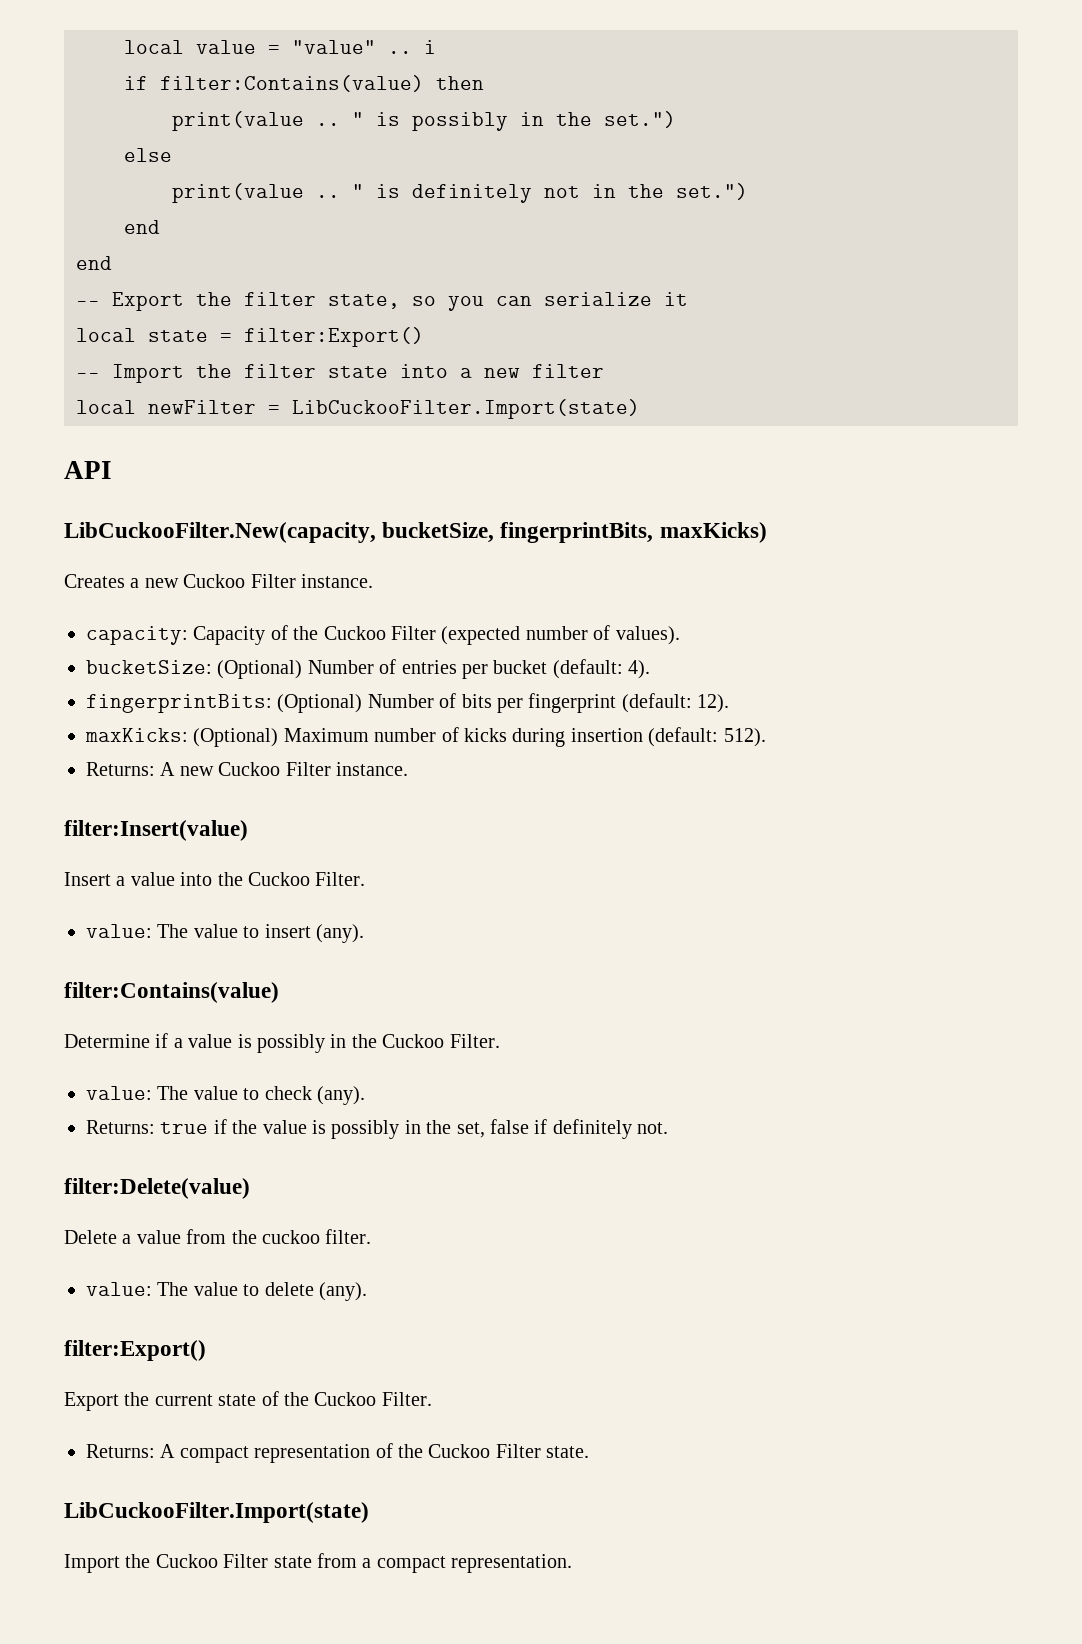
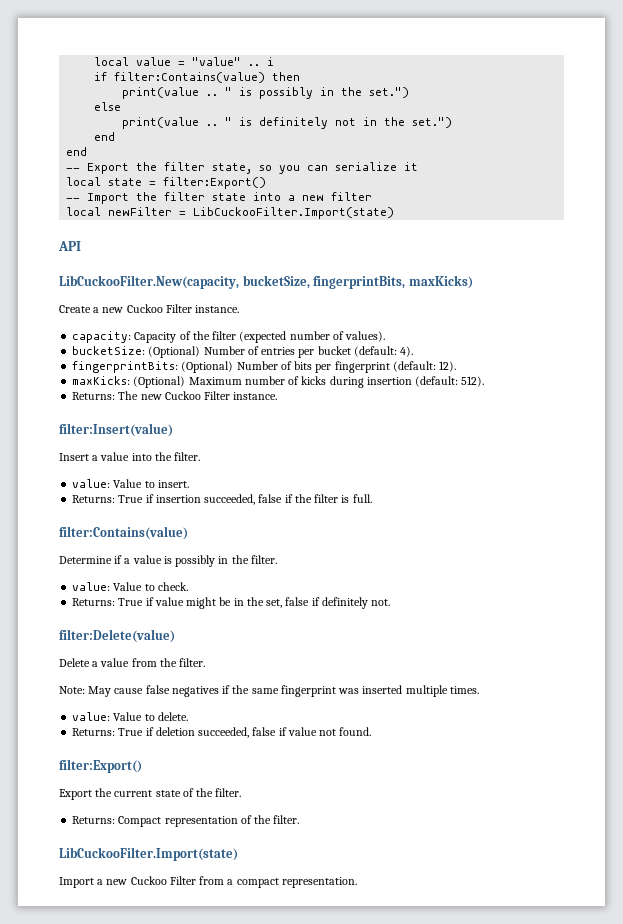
- Creates a new Cuckoo Filter instance.
+ Create a new Cuckoo Filter instance.
- capacity: Capacity of the Cuckoo Filter (expected number of values).
+ capacity: Capacity of the filter (expected number of values).
- Returns: A new Cuckoo Filter instance.
+ Returns: The new Cuckoo Filter instance.
- Insert a value into the Cuckoo Filter.
- value: The value to insert (any).
+ Insert a value into the filter.
+ value: Value to insert.
+ Returns: True if insertion succeeded, false if the filter is full.
- Determine if a value is possibly in the Cuckoo Filter.
- value: The value to check (any).
- Returns: true if the value is possibly in the set, false if definitely not.
+ Determine if a value is possibly in the filter.
+ value: Value to check.
+ Returns: True if value might be in the set, false if definitely not.
- Delete a value from the cuckoo filter.
- value: The value to delete (any).
+ Delete a value from the filter.
+ Note: May cause false negatives if the same fingerprint was inserted multiple times.
+ value: Value to delete.
+ Returns: True if deletion succeeded, false if value not found.
- Export the current state of the Cuckoo Filter.
- Returns: A compact representation of the Cuckoo Filter state.
+ Export the current state of the filter.
+ Returns: Compact representation of the filter.
- Import the Cuckoo Filter state from a compact representation.
+ Import a new Cuckoo Filter from a compact representation.

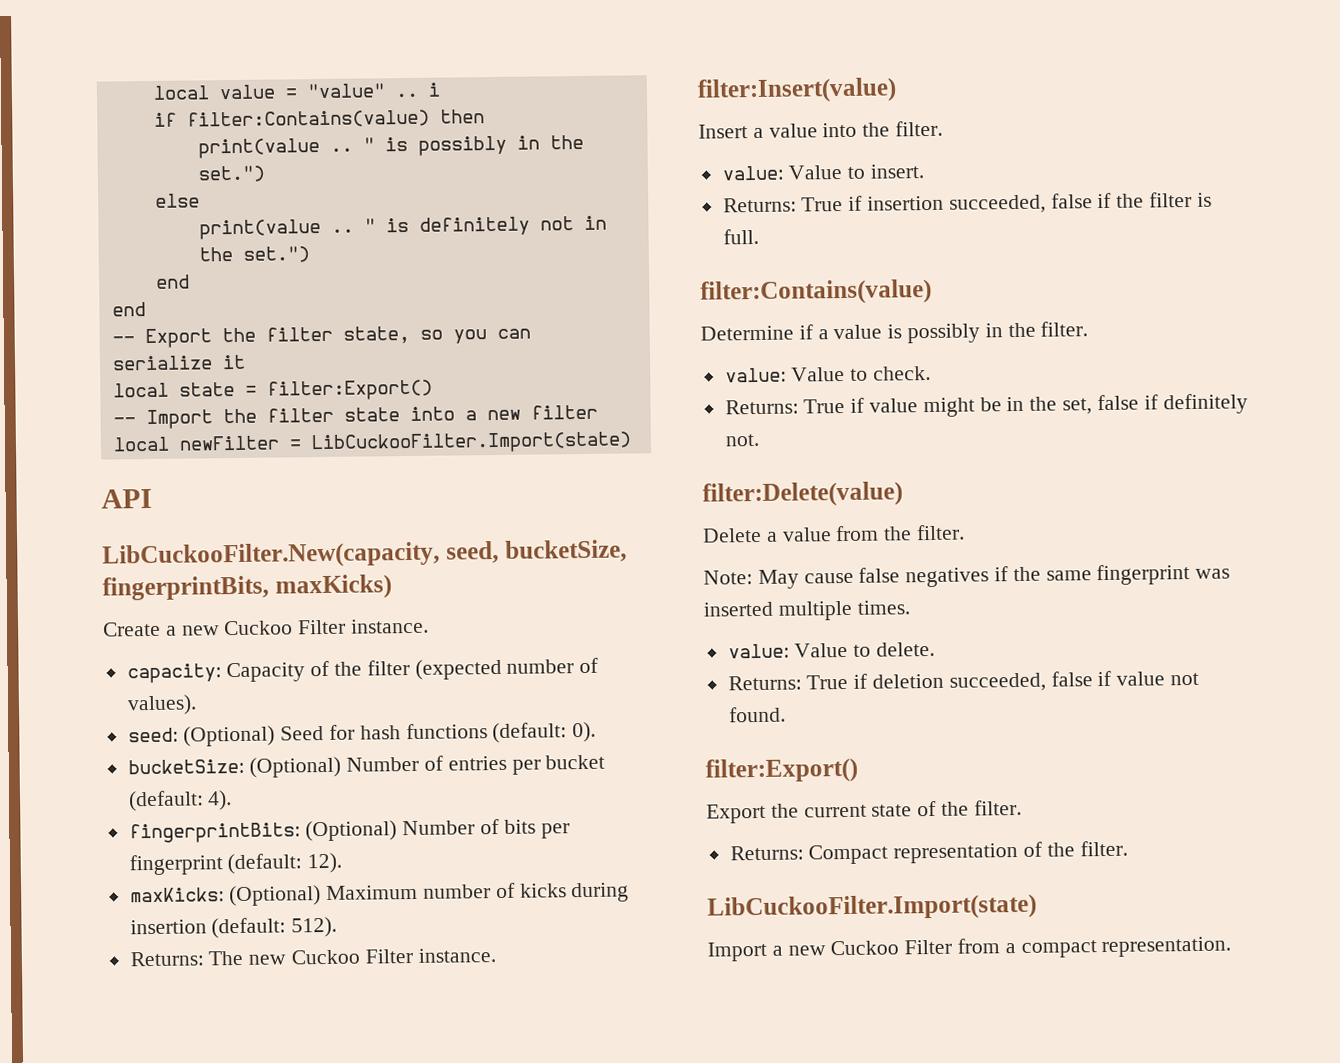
- LibCuckooFilter.New(capacity, bucketSize, fingerprintBits, maxKicks)
+ LibCuckooFilter.New(capacity, seed, bucketSize, fingerprintBits, maxKicks)
+ seed: (Optional) Seed for hash functions (default: 0).

